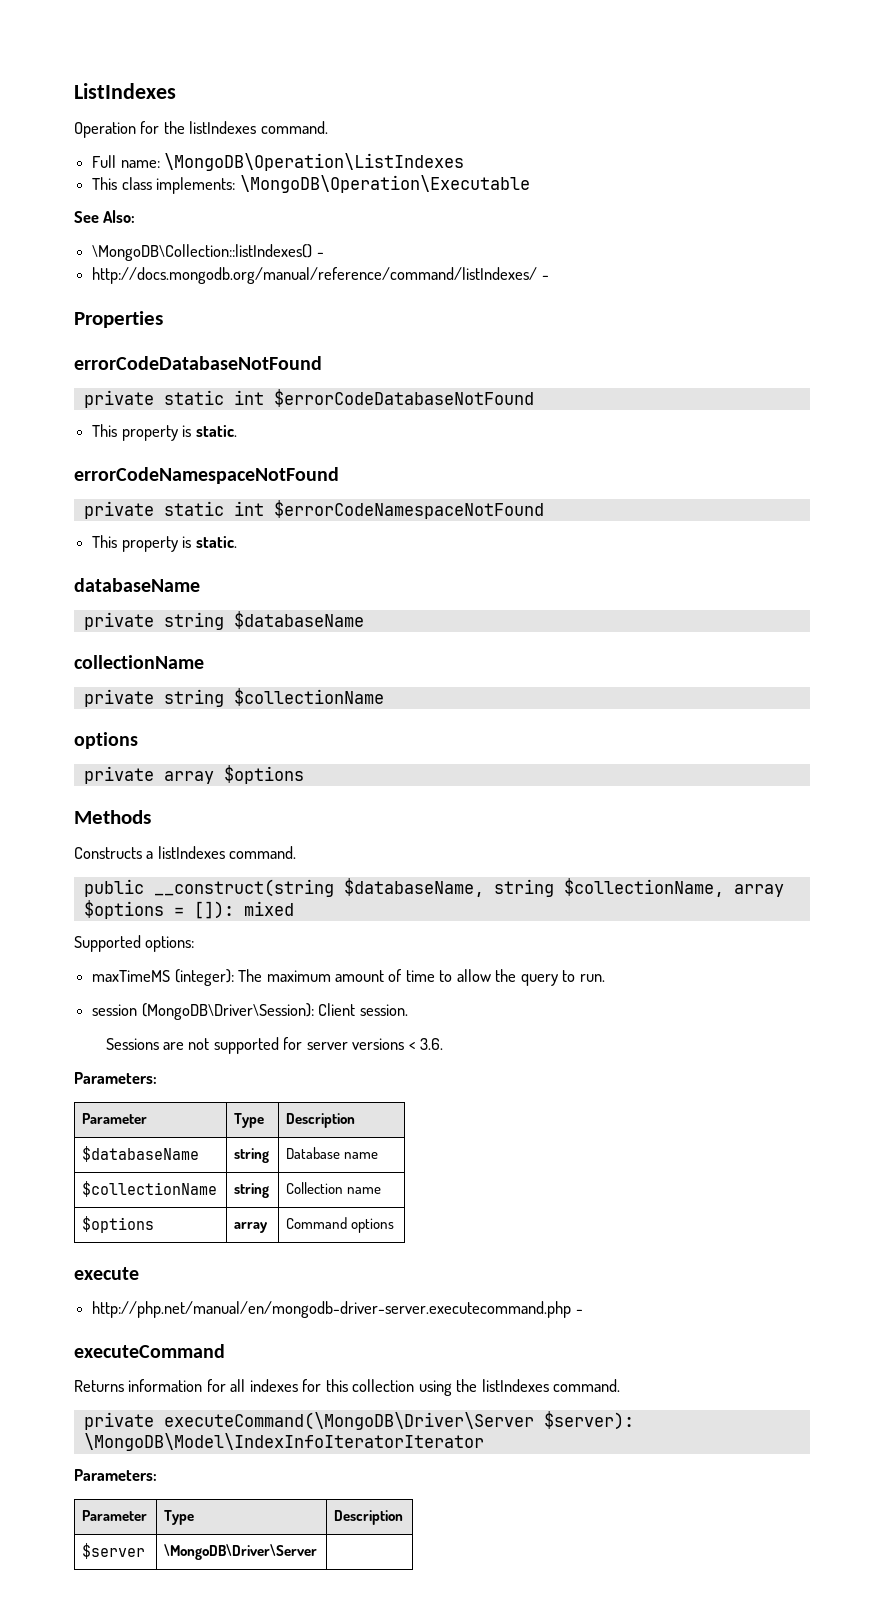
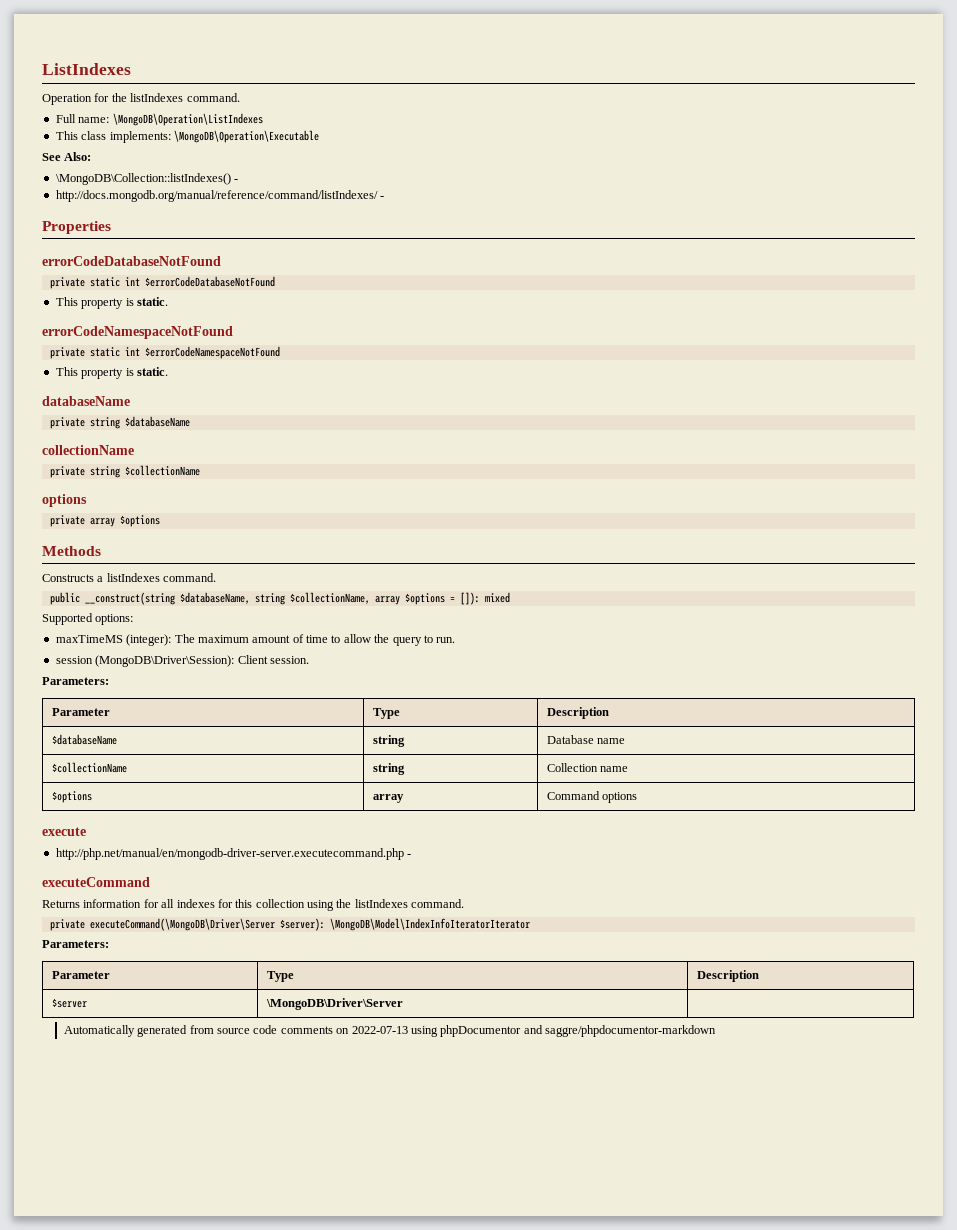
- Sessions are not supported for server versions < 3.6.
+ Automatically generated from source code comments on 2022-07-13 using phpDocumentor and saggre/phpdocumentor-markdown

